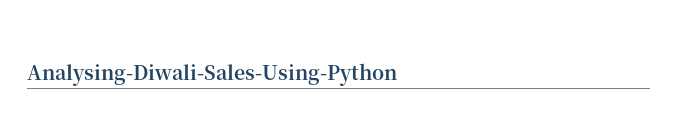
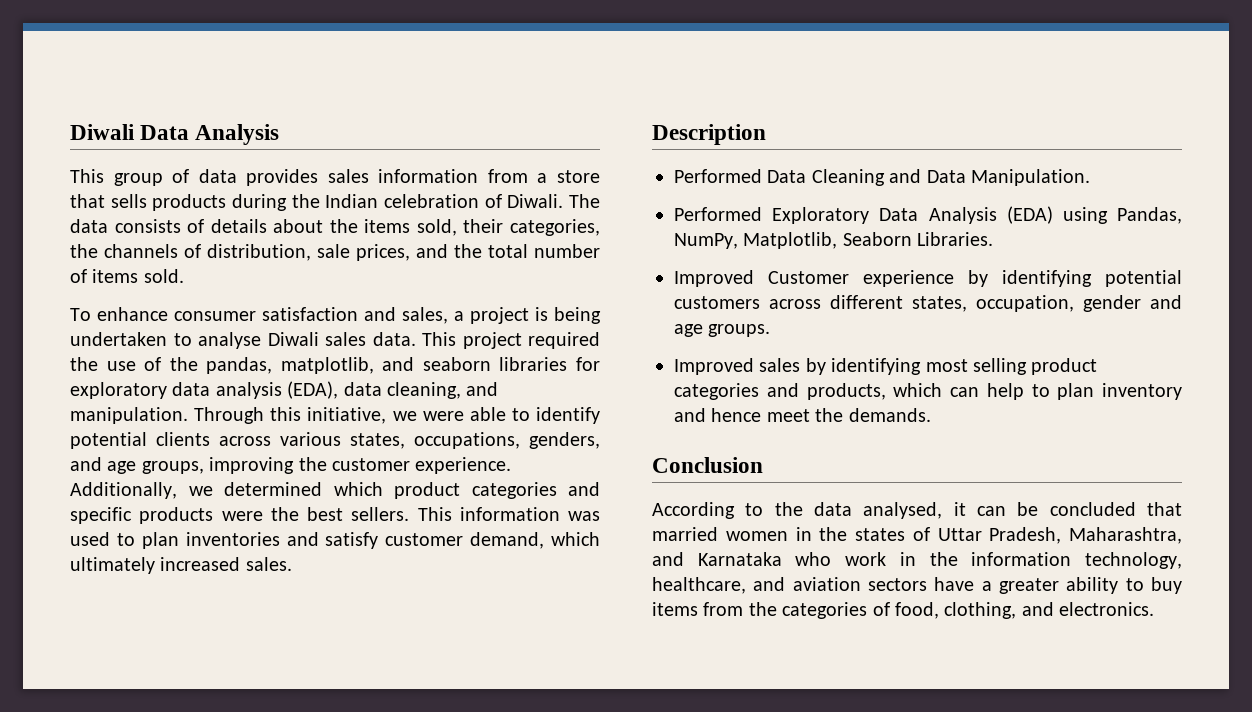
- Analysing-Diwali-Sales-Using-Python
+ Diwali Data Analysis
+ This group of data provides sales information from a store that sells products during the Indian celebration of Diwali. The data consists of details about the items sold, their categories, the channels of distribution, sale prices, and the total number of items sold.
+ To enhance consumer satisfaction and sales, a project is being undertaken to analyse Diwali sales data. This project required the use of the pandas, matplotlib, and seaborn libraries for exploratory data analysis (EDA), data cleaning, and manipulation. Through this initiative, we were able to identify potential clients across various states, occupations, genders, and age groups, improving the customer experience. Additionally, we determined which product categories and specific products were the best sellers. This information was used to plan inventories and satisfy customer demand, which ultimately increased sales.
+ Description
+ Performed Data Cleaning and Data Manipulation.
+ Performed Exploratory Data Analysis (EDA) using Pandas, NumPy, Matplotlib, Seaborn Libraries.
+ Improved Customer experience by identifying potential customers across different states, occupation, gender and age groups.
+ Improved sales by identifying most selling product categories and products, which can help to plan inventory and hence meet the demands.
+ Conclusion
+ According to the data analysed, it can be concluded that married women in the states of Uttar Pradesh, Maharashtra, and Karnataka who work in the information technology, healthcare, and aviation sectors have a greater ability to buy items from the categories of food, clothing, and electronics.

